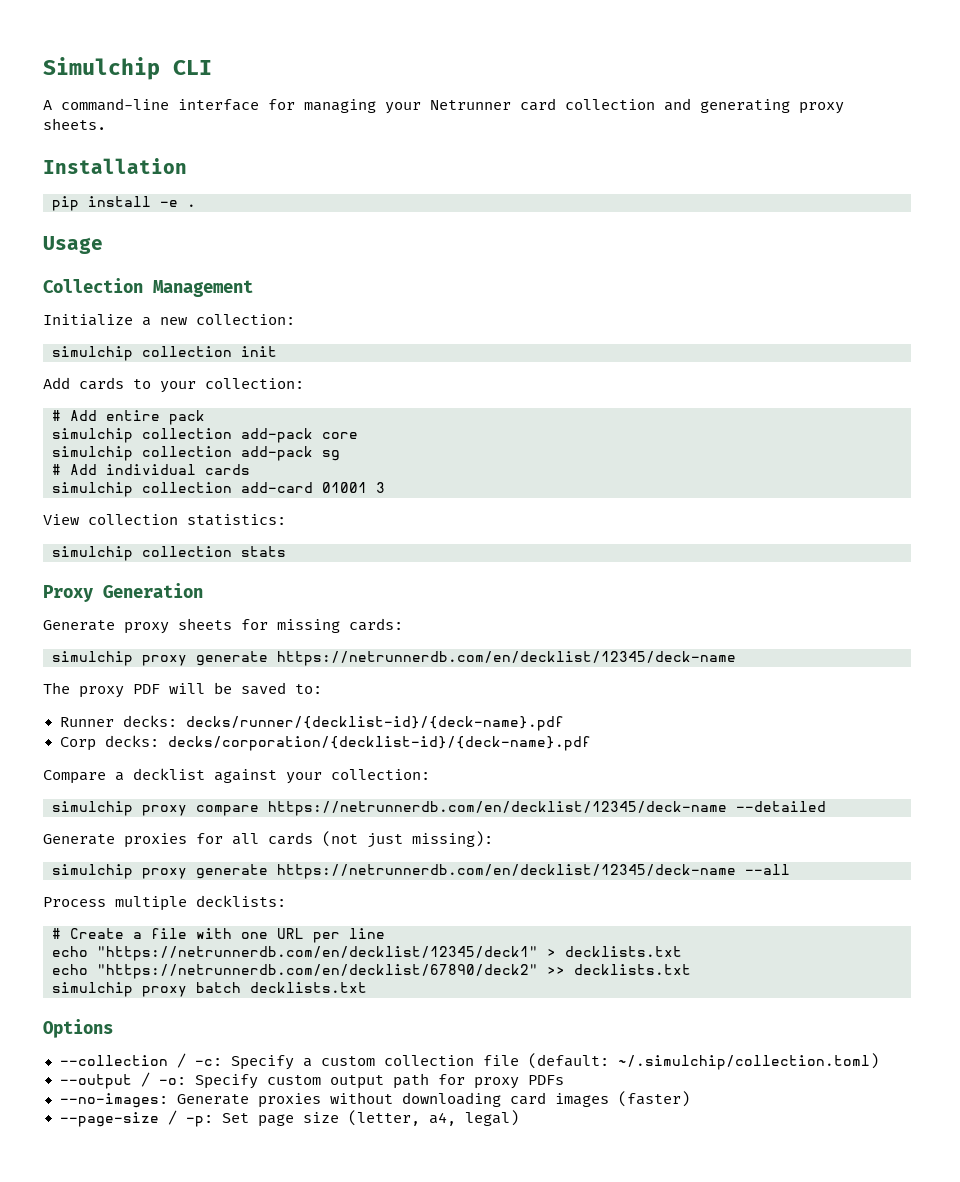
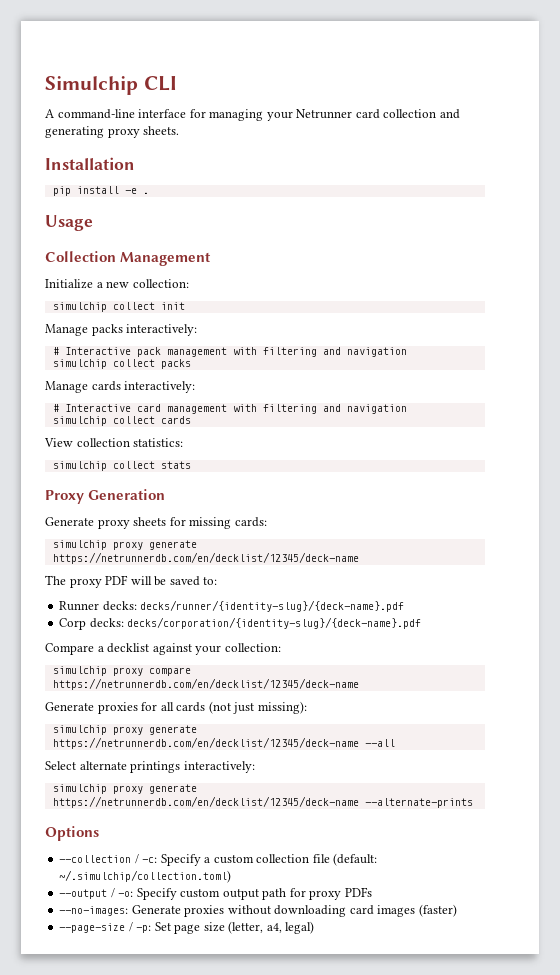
- simulchip collection init
+ simulchip collect init
- Add cards to your collection:
- # Add entire pack
- simulchip collection add-pack core
- simulchip collection add-pack sg
- # Add individual cards
- simulchip collection add-card 01001 3
+ Manage packs interactively:
+ # Interactive pack management with filtering and navigation
+ simulchip collect packs
+ Manage cards interactively:
+ # Interactive card management with filtering and navigation
+ simulchip collect cards
- simulchip collection stats
+ simulchip collect stats
- Runner decks: decks/runner/{decklist-id}/{deck-name}.pdf
+ Runner decks: decks/runner/{identity-slug}/{deck-name}.pdf
- Corp decks: decks/corporation/{decklist-id}/{deck-name}.pdf
+ Corp decks: decks/corporation/{identity-slug}/{deck-name}.pdf
- simulchip proxy compare https://netrunnerdb.com/en/decklist/12345/deck-name --detailed
+ simulchip proxy compare https://netrunnerdb.com/en/decklist/12345/deck-name
- Process multiple decklists:
- # Create a file with one URL per line
- echo "https://netrunnerdb.com/en/decklist/12345/deck1" > decklists.txt
- echo "https://netrunnerdb.com/en/decklist/67890/deck2" >> decklists.txt
- simulchip proxy batch decklists.txt
+ Select alternate printings interactively:
+ simulchip proxy generate https://netrunnerdb.com/en/decklist/12345/deck-name --alternate-prints

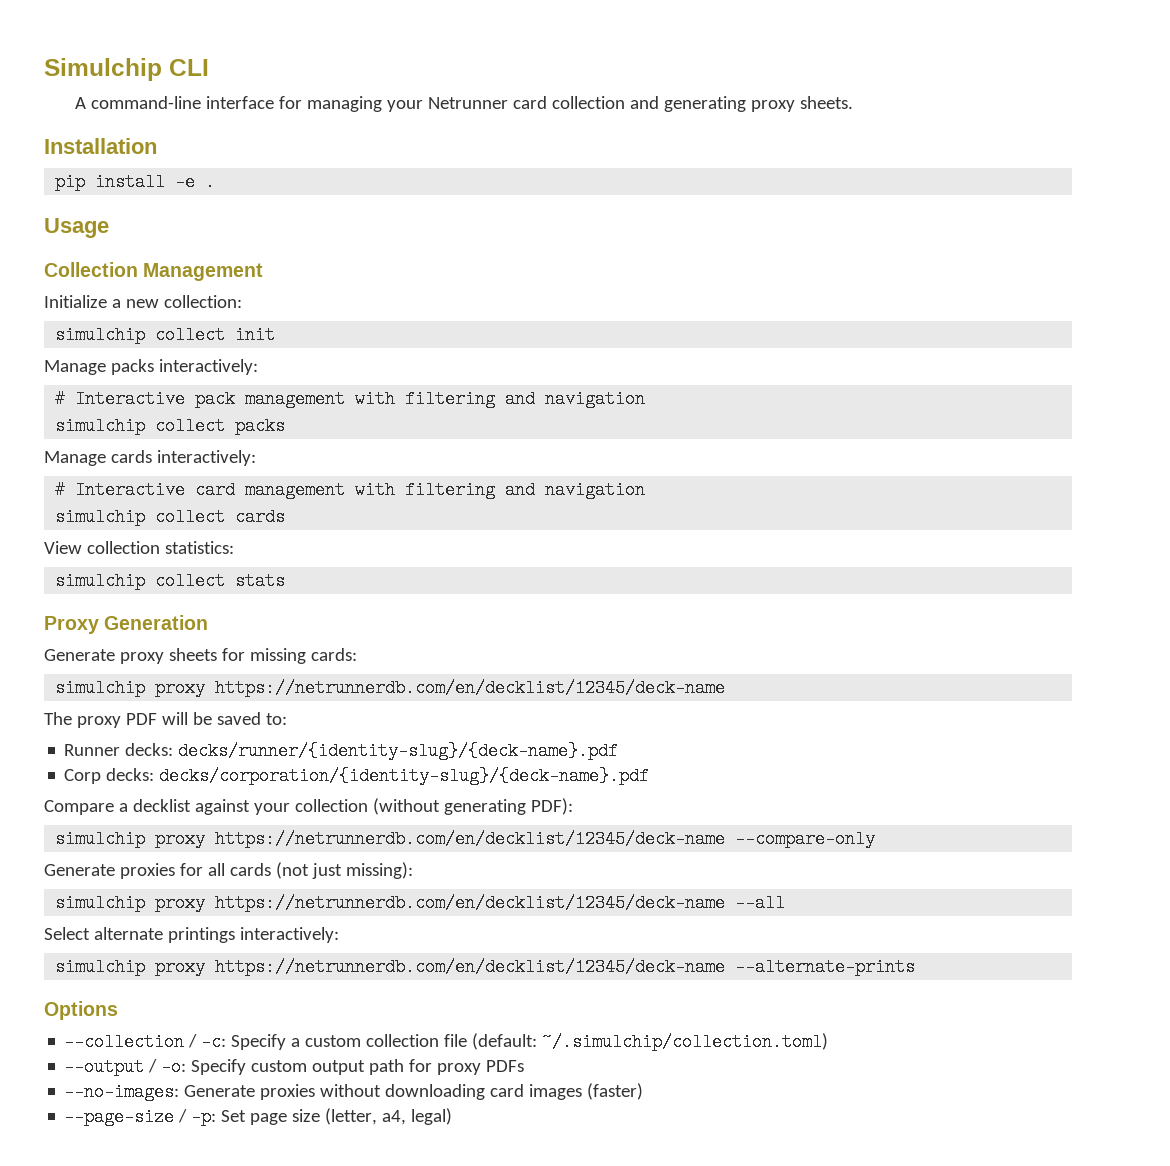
  Generate proxy sheets for missing cards:
- simulchip proxy generate https://netrunnerdb.com/en/decklist/12345/deck-name
+ simulchip proxy https://netrunnerdb.com/en/decklist/12345/deck-name
- Compare a decklist against your collection:
- simulchip proxy compare https://netrunnerdb.com/en/decklist/12345/deck-name
+ Compare a decklist against your collection (without generating PDF):
+ simulchip proxy https://netrunnerdb.com/en/decklist/12345/deck-name --compare-only
- simulchip proxy generate https://netrunnerdb.com/en/decklist/12345/deck-name --all
+ simulchip proxy https://netrunnerdb.com/en/decklist/12345/deck-name --all
- simulchip proxy generate https://netrunnerdb.com/en/decklist/12345/deck-name --alternate-prints
+ simulchip proxy https://netrunnerdb.com/en/decklist/12345/deck-name --alternate-prints

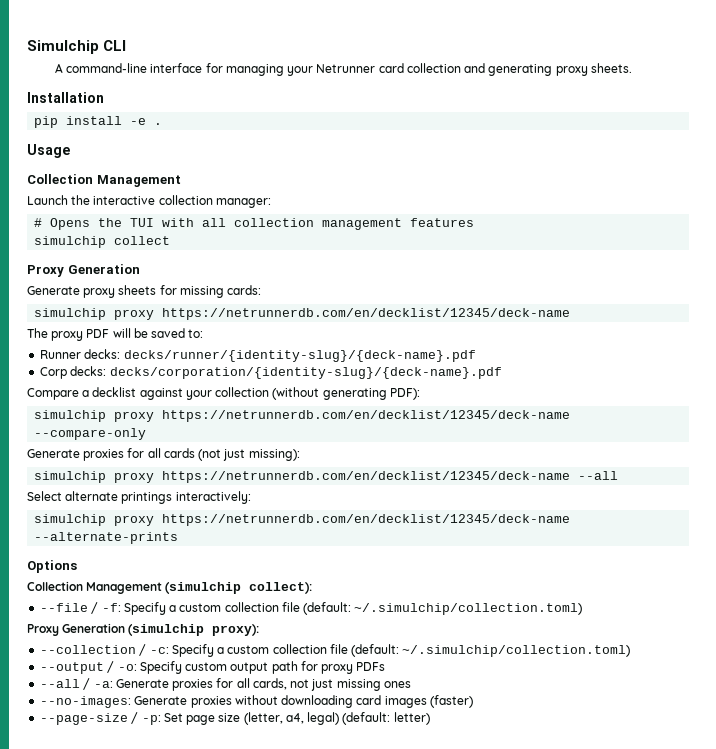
- Initialize a new collection:
- simulchip collect init
- Manage packs interactively:
- # Interactive pack management with filtering and navigation
- simulchip collect packs
- Manage cards interactively:
- # Interactive card management with filtering and navigation
- simulchip collect cards
- View collection statistics:
- simulchip collect stats
+ Launch the interactive collection manager:
+ # Opens the TUI with all collection management features
+ simulchip collect
+ Collection Management (simulchip collect):
+ --file / -f: Specify a custom collection file (default: ~/.simulchip/collection.toml)
+ Proxy Generation (simulchip proxy):
+ --all / -a: Generate proxies for all cards, not just missing ones
- --page-size / -p: Set page size (letter, a4, legal)
+ --page-size / -p: Set page size (letter, a4, legal) (default: letter)

